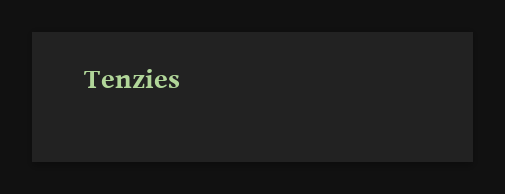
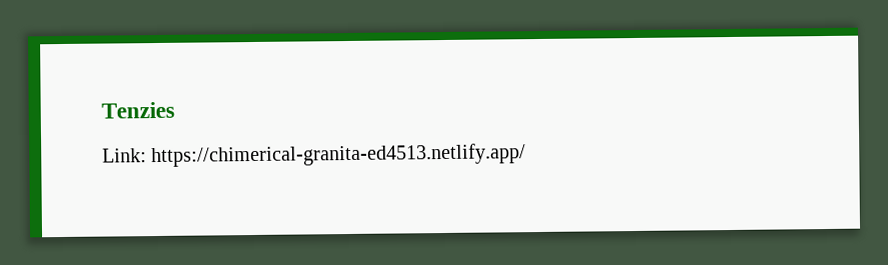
+ Link: https://chimerical-granita-ed4513.netlify.app/

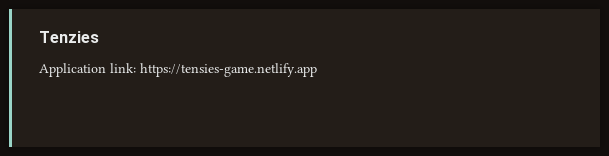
- Link: https://chimerical-granita-ed4513.netlify.app/
+ Application link: https://tensies-game.netlify.app

